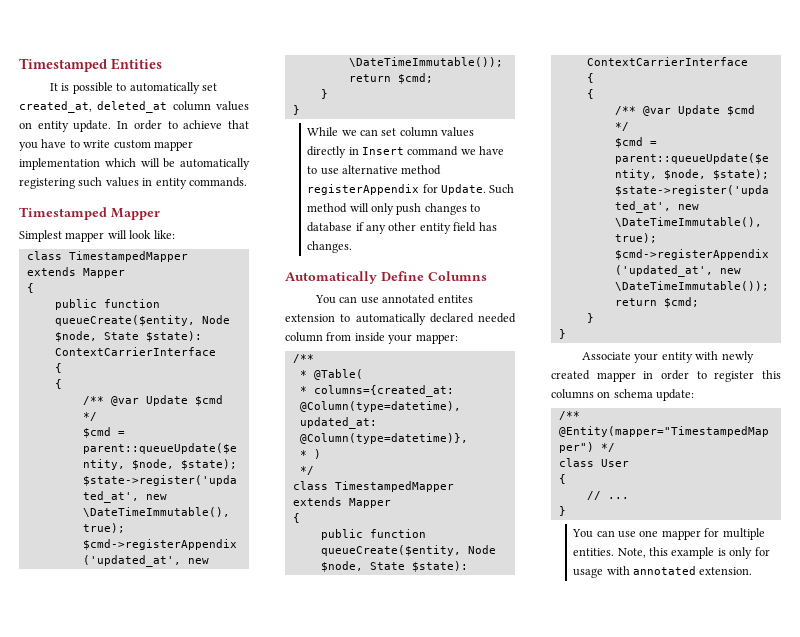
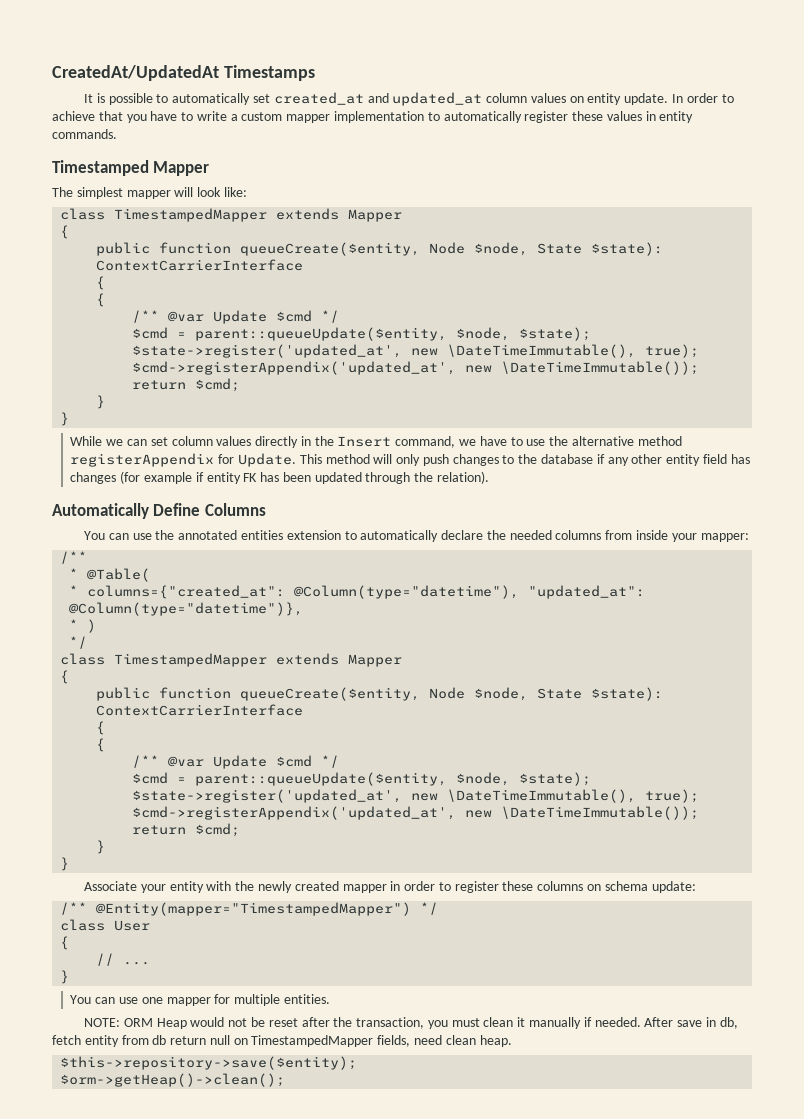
- Timestamped Entities
+ CreatedAt/UpdatedAt Timestamps
- It is possible to automatically set created_at, deleted_at column values on entity update.
+ It is possible to automatically set created_at and updated_at column values on entity update.
- In order to achieve that you have to write custom mapper implementation which will be automatically registering such values in entity commands.
+ In order to achieve that you have to write a custom mapper implementation to automatically register these values in entity commands.
- Simplest mapper will look like:
+ The simplest mapper will look like:
- While we can set column values directly in Insert command we have to use alternative method registerAppendix for Update.
+ While we can set column values directly in the Insert command, we have to use the alternative method registerAppendix for Update.
- Such method will only push changes to database if any other entity field has changes.
+ This method will only push changes to the database if any other entity field has changes (for example if entity FK has been updated through the relation).
- You can use annotated entites extension to automatically declared needed column from inside your mapper:
+ You can use the annotated entities extension to automatically declare the needed columns from inside your mapper:
- * columns={created_at: @Column(type=datetime), updated_at: @Column(type=datetime)},
+ * columns={"created_at": @Column(type="datetime"), "updated_at": @Column(type="datetime")},
- Associate your entity with newly created mapper in order to register this columns on schema update:
+ Associate your entity with the newly created mapper in order to register these columns on schema update:
- You can use one mapper for multiple entities. Note, this example is only for usage with annotated extension.
+ You can use one mapper for multiple entities.
+ NOTE: ORM Heap would not be reset after the transaction, you must clean it manually if needed. After save in db, fetch entity from db return null on TimestampedMapper fields, need clean heap.
+ $this->repository->save($entity);
+ $orm->getHeap()->clean();

